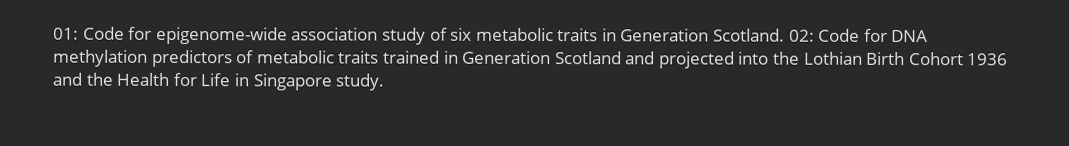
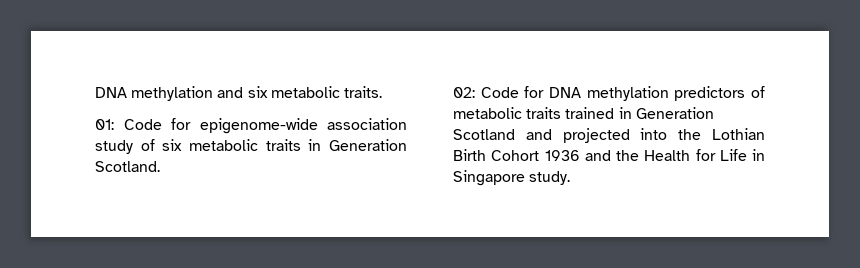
+ DNA methylation and six metabolic traits.
- 01: Code for epigenome-wide association study of six metabolic traits in Generation Scotland. 02: Code for DNA methylation predictors of metabolic traits trained in Generation Scotland and projected into the Lothian Birth Cohort 1936 and the Health for Life in Singapore study.
+ 01: Code for epigenome-wide association study of six metabolic traits in Generation Scotland.
+ 02: Code for DNA methylation predictors of metabolic traits trained in Generation Scotland and projected into the Lothian Birth Cohort 1936 and the Health for Life in Singapore study.

